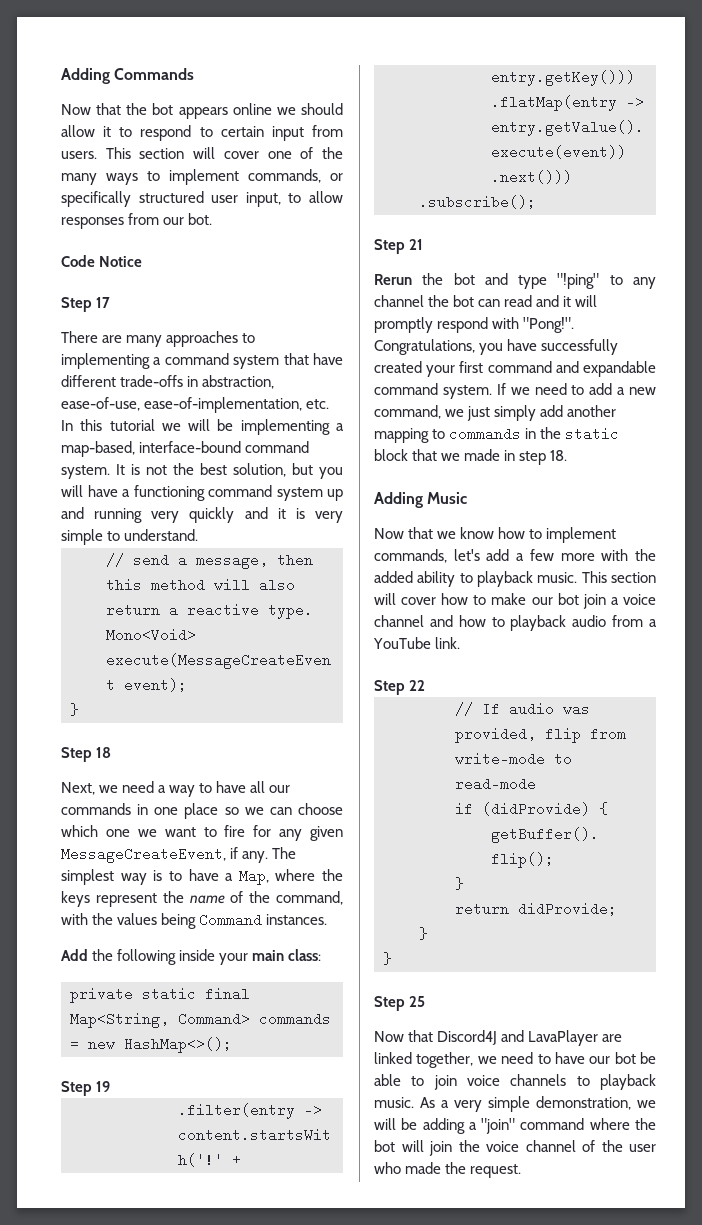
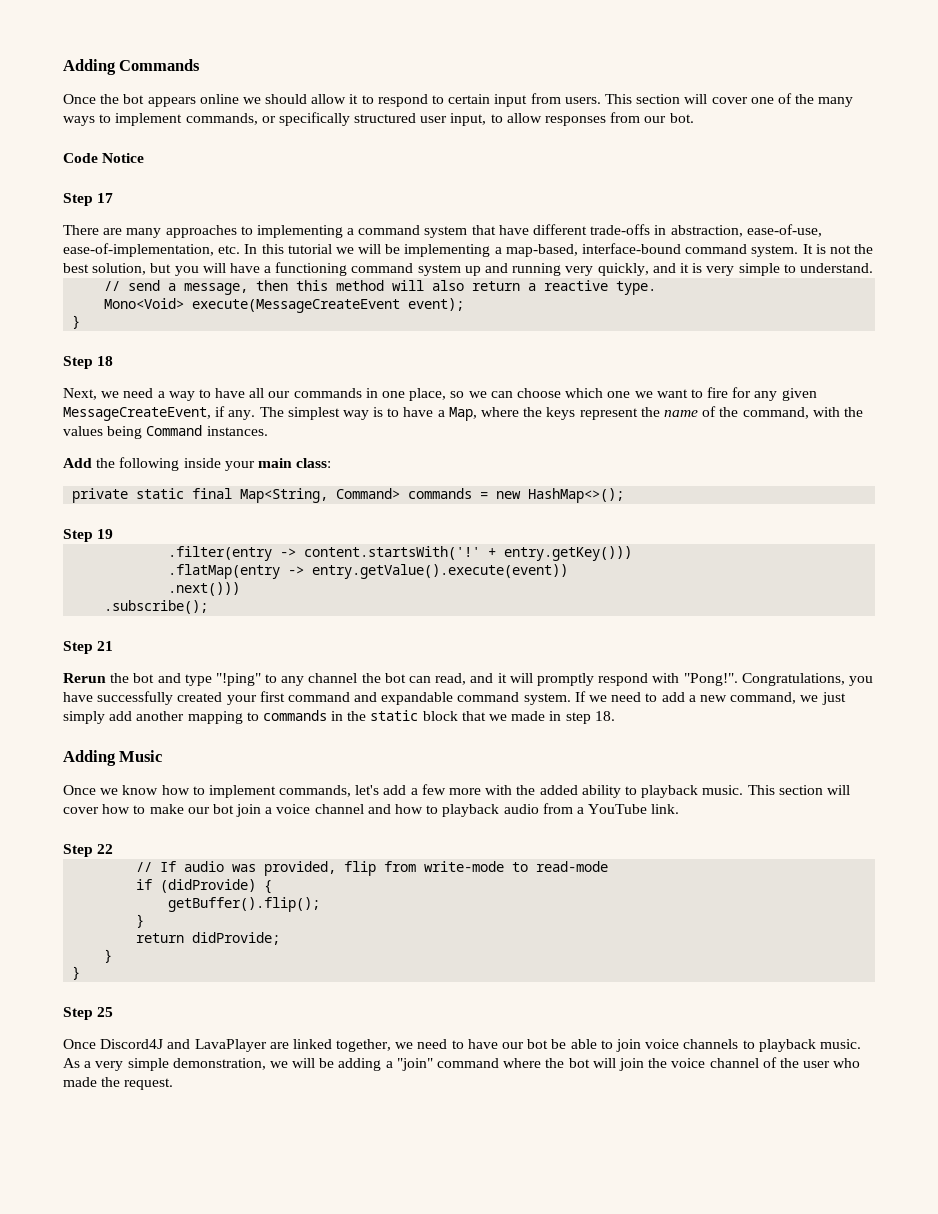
- Now that the bot appears online we should allow it to respond to certain input from users.
+ Once the bot appears online we should allow it to respond to certain input from users.
- It is not the best solution, but you will have a functioning command system up and running very quickly and it is very simple to understand.
+ It is not the best solution, but you will have a functioning command system up and running very quickly, and it is very simple to understand.
- Next, we need a way to have all our commands in one place so we can choose which one we want to fire for any given MessageCreateEvent, if any.
+ Next, we need a way to have all our commands in one place, so we can choose which one we want to fire for any given MessageCreateEvent, if any.
- Rerun the bot and type "!ping" to any channel the bot can read and it will promptly respond with "Pong!".
+ Rerun the bot and type "!ping" to any channel the bot can read, and it will promptly respond with "Pong!".
- Now that we know how to implement commands, let's add a few more with the added ability to playback music.
+ Once we know how to implement commands, let's add a few more with the added ability to playback music.
- Now that Discord4J and LavaPlayer are linked together, we need to have our bot be able to join voice channels to playback music.
+ Once Discord4J and LavaPlayer are linked together, we need to have our bot be able to join voice channels to playback music.

